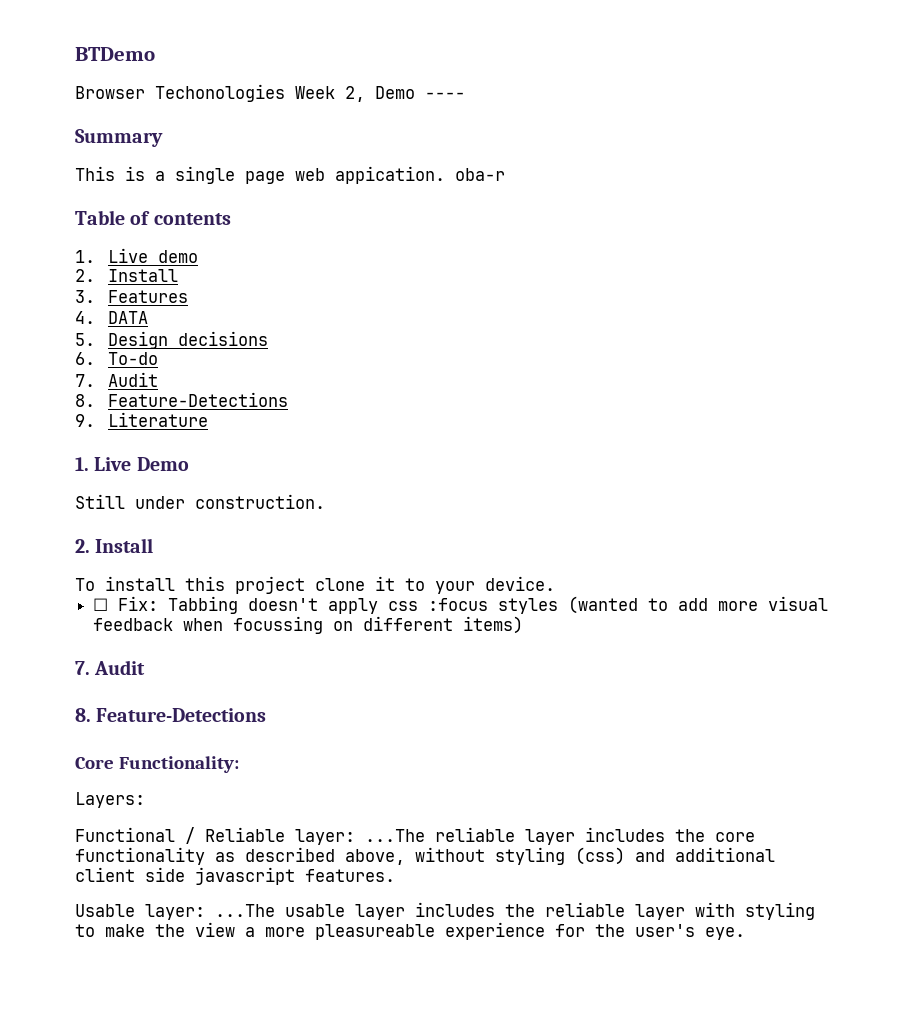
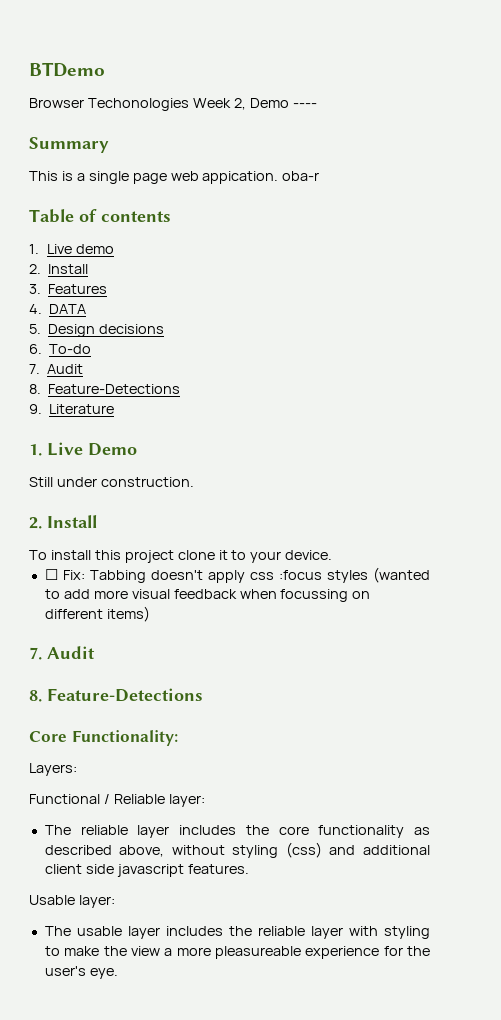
- Functional / Reliable layer: ...The reliable layer includes the core functionality as described above, without styling (css) and additional client side javascript features.
+ Functional / Reliable layer:
+ The reliable layer includes the core functionality as described above, without styling (css) and additional client side javascript features.
- Usable layer: ...The usable layer includes the reliable layer with styling to make the view a more pleasureable experience for the user's eye.
+ Usable layer:
+ The usable layer includes the reliable layer with styling to make the view a more pleasureable experience for the user's eye.

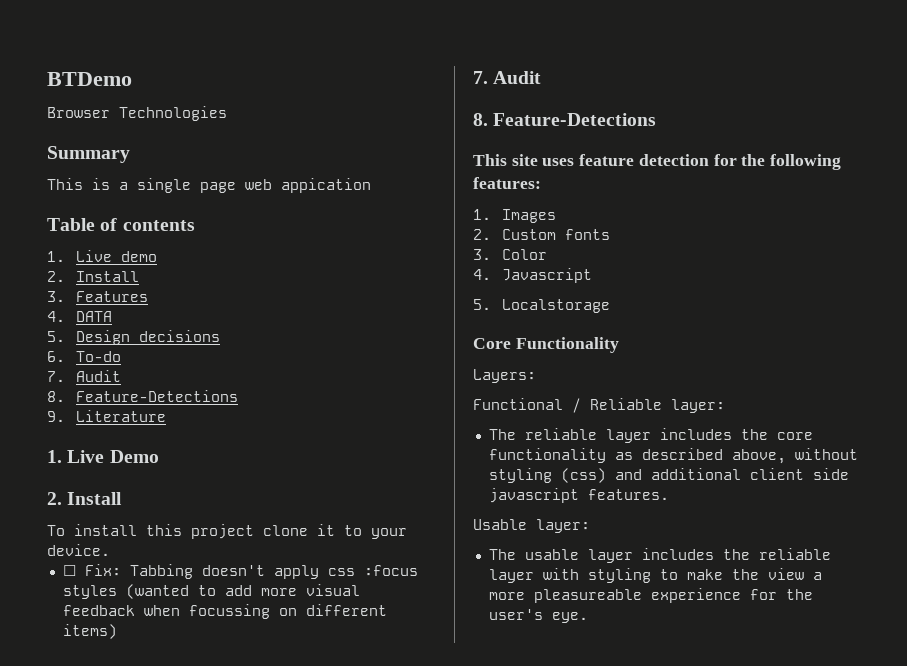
- Browser Techonologies Week 2, Demo ----
+ Browser Technologies
- This is a single page web appication. oba-r
+ This is a single page web appication
- Still under construction.
+ This site uses feature detection for the following features:
+ 1. Images
+ 2. Custom fonts
+ 3. Color
+ 4. Javascript
+ 5. Localstorage
- Core Functionality:
+ Core Functionality

